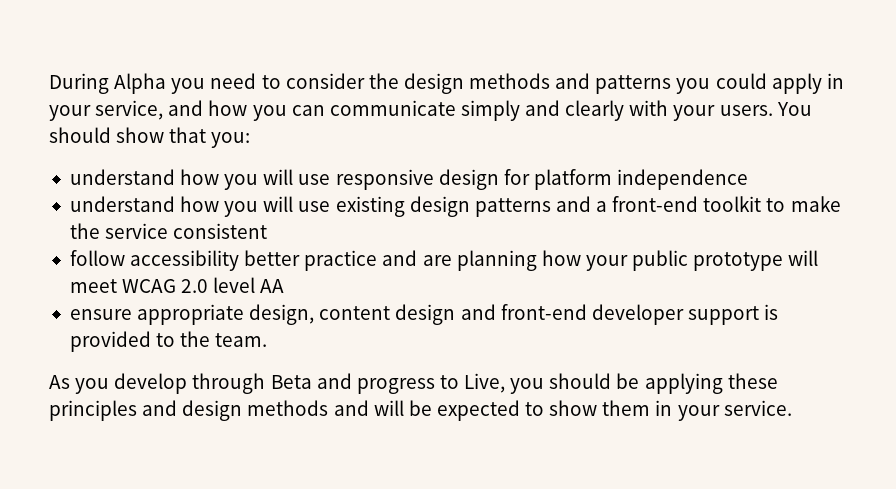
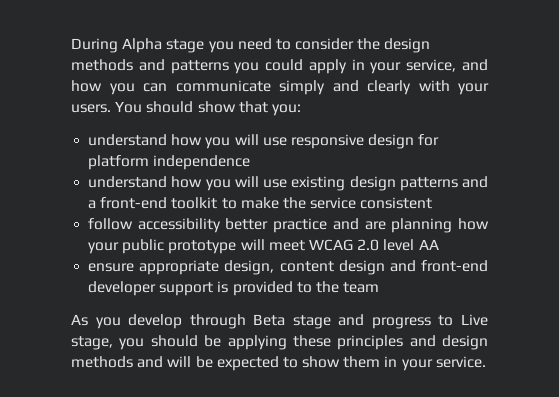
- During Alpha you need to consider the design methods and patterns you could apply in your service, and how you can communicate simply and clearly with your users.
+ During Alpha stage you need to consider the design methods and patterns you could apply in your service, and how you can communicate simply and clearly with your users.
- ensure appropriate design, content design and front-end developer support is provided to the team.
+ ensure appropriate design, content design and front-end developer support is provided to the team
- As you develop through Beta and progress to Live, you should be applying these principles and design methods and will be expected to show them in your service.
+ As you develop through Beta stage and progress to Live stage, you should be applying these principles and design methods and will be expected to show them in your service.

